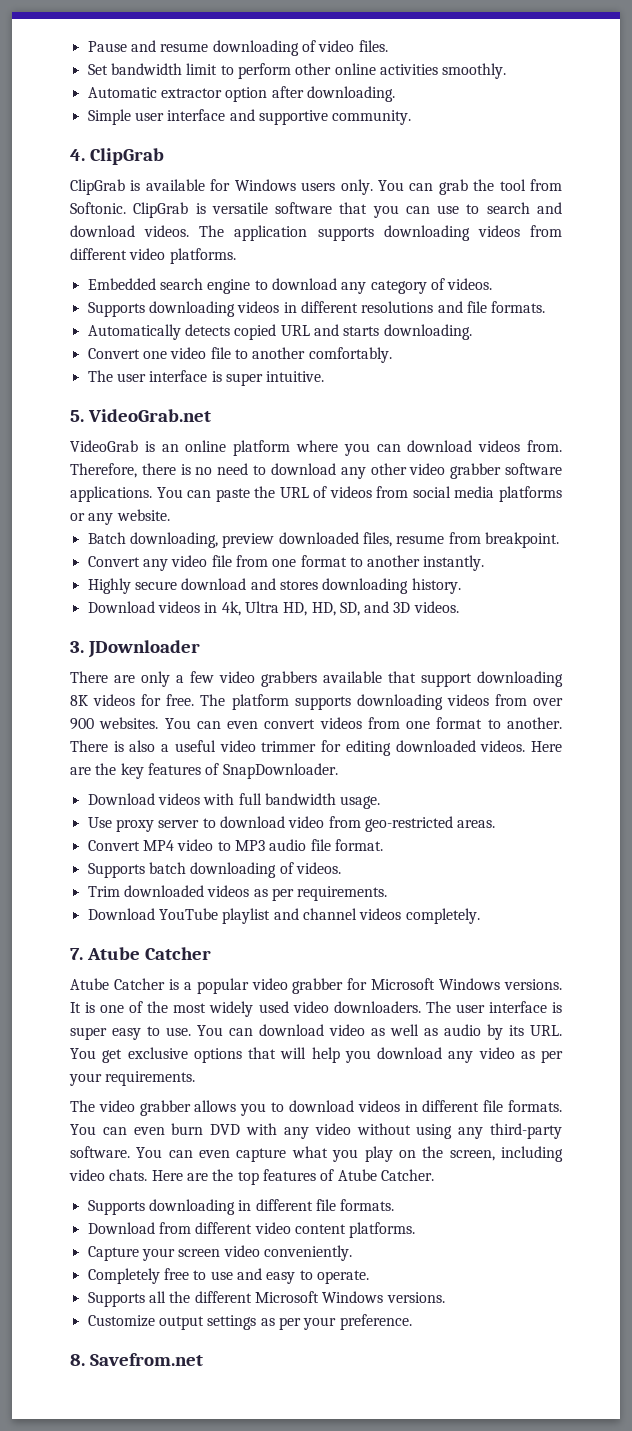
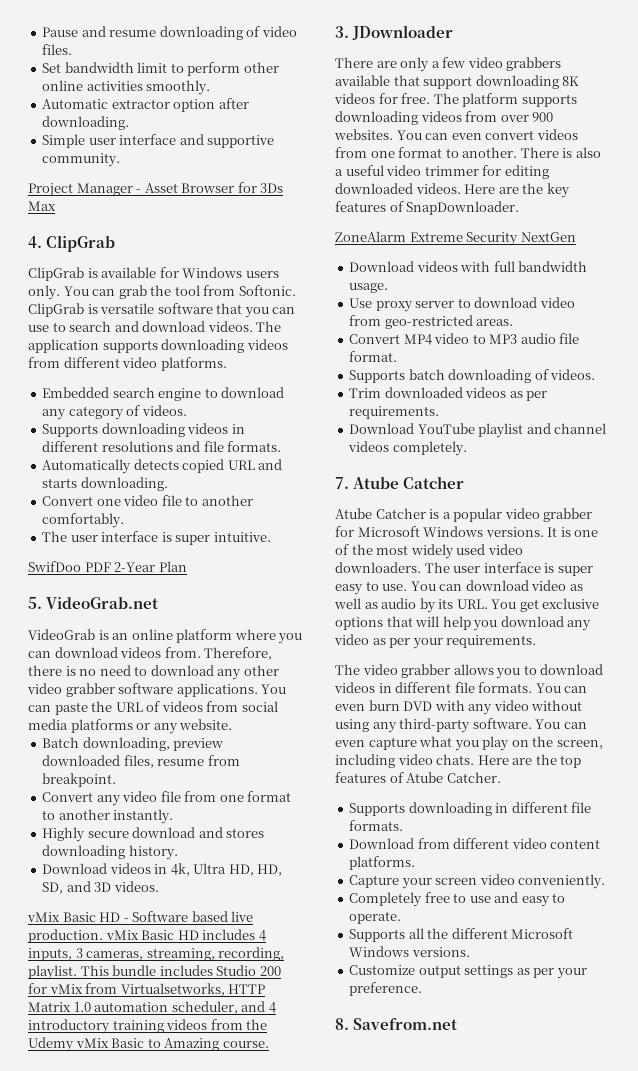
+ Project Manager - Asset Browser for 3Ds Max
+ SwifDoo PDF 2-Year Plan
+ vMix Basic HD - Software based live production. vMix Basic HD includes 4 inputs, 3 cameras, streaming, recording, playlist. This bundle includes Studio 200 for vMix from Virtualsetworks, HTTP Matrix 1.0 automation scheduler, and 4 introductory training videos from the Udemy vMix Basic to Amazing course.
+ ZoneAlarm Extreme Security NextGen

